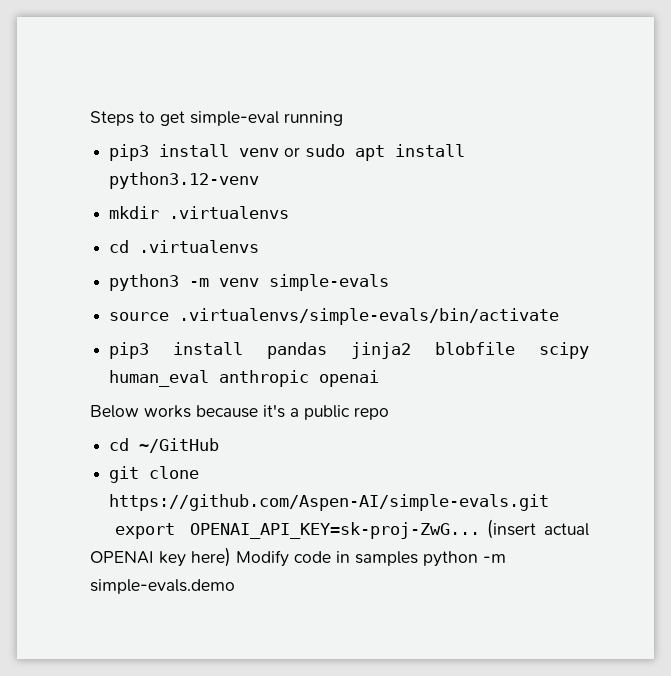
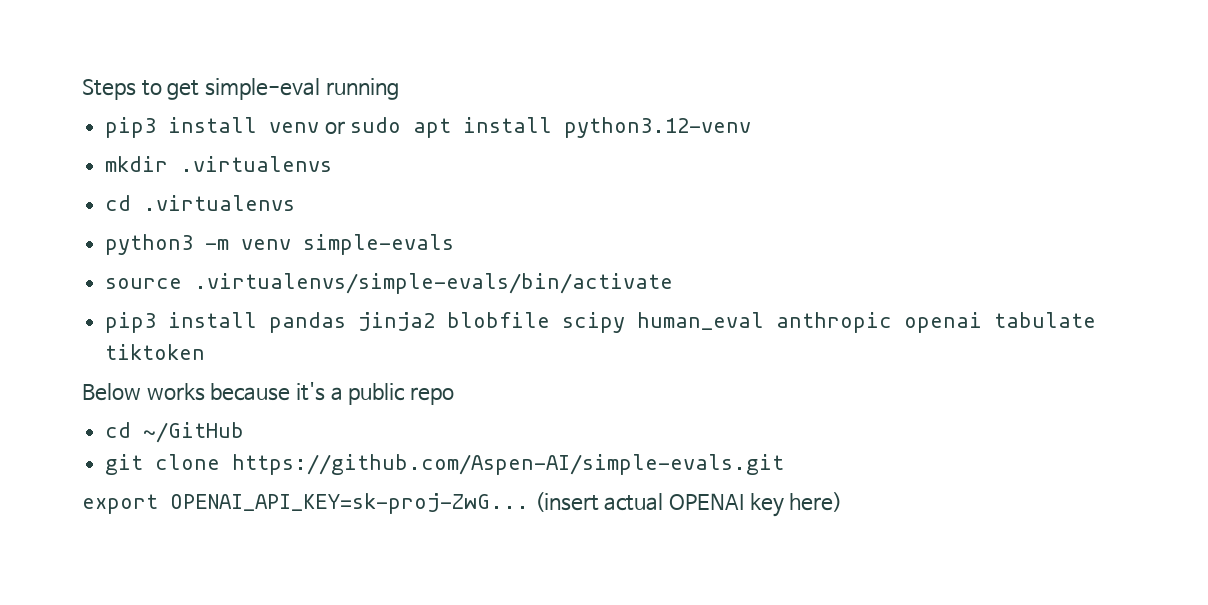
- pip3 install pandas jinja2 blobfile scipy human_eval anthropic openai
+ pip3 install pandas jinja2 blobfile scipy human_eval anthropic openai tabulate tiktoken
- (insert actual OPENAI key here) Modify code in samples python -m simple-evals.demo
+ (insert actual OPENAI key here)

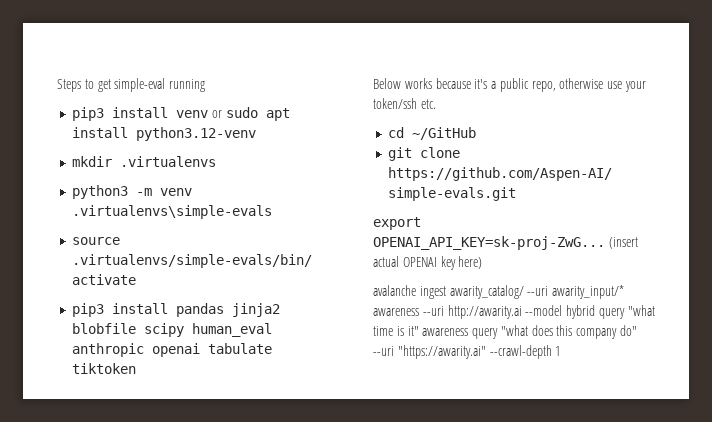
- cd .virtualenvs
- python3 -m venv simple-evals
+ python3 -m venv .virtualenvs\simple-evals
- Below works because it's a public repo
+ Below works because it's a public repo, otherwise use your token/ssh etc.
+ avalanche ingest awarity_catalog/ --uri awarity_input/* awareness --uri http://awarity.ai --model hybrid query "what time is it" awareness query "what does this company do" --uri "https://awarity.ai" --crawl-depth 1

